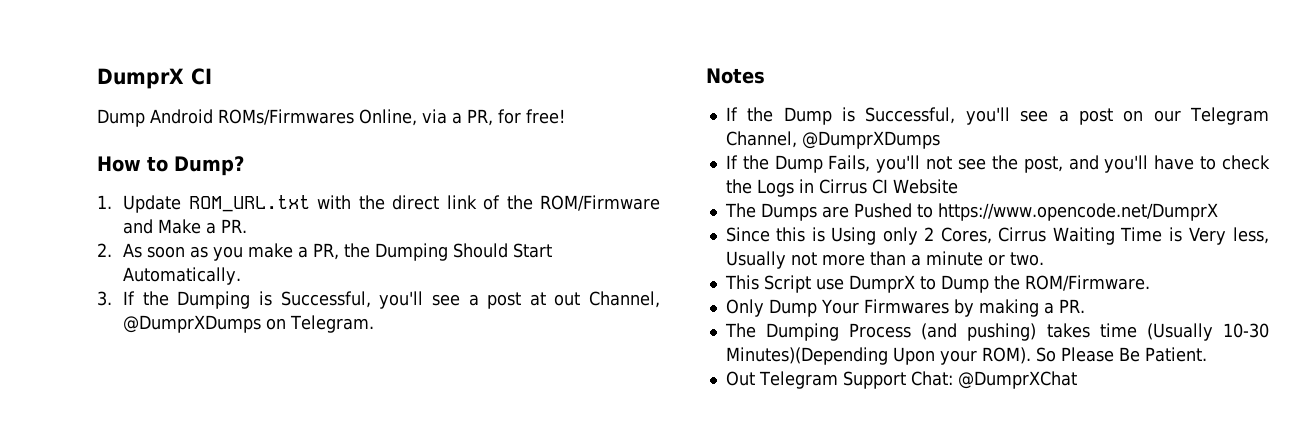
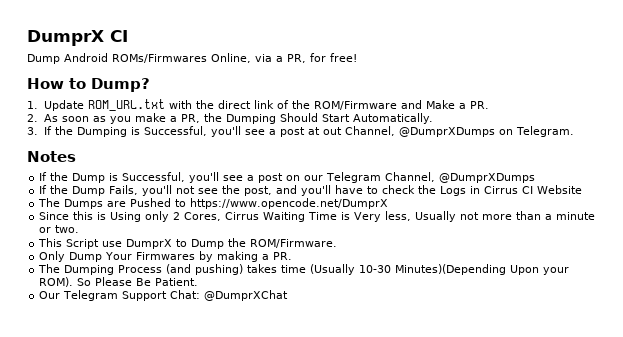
- Out Telegram Support Chat: @DumprXChat
+ Our Telegram Support Chat: @DumprXChat

